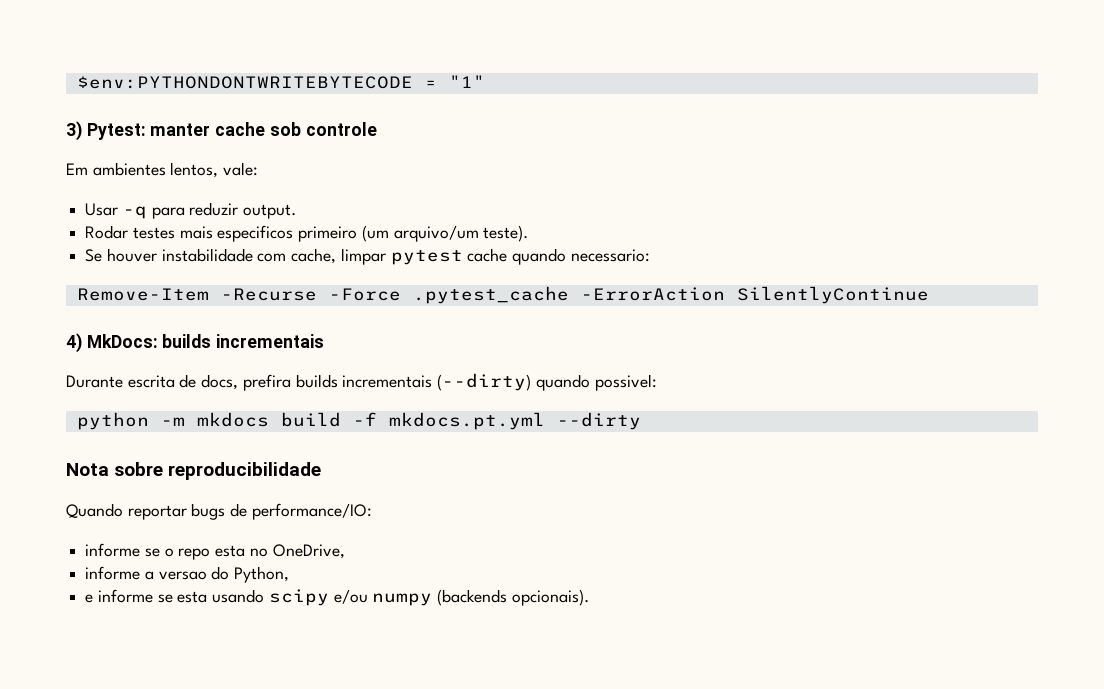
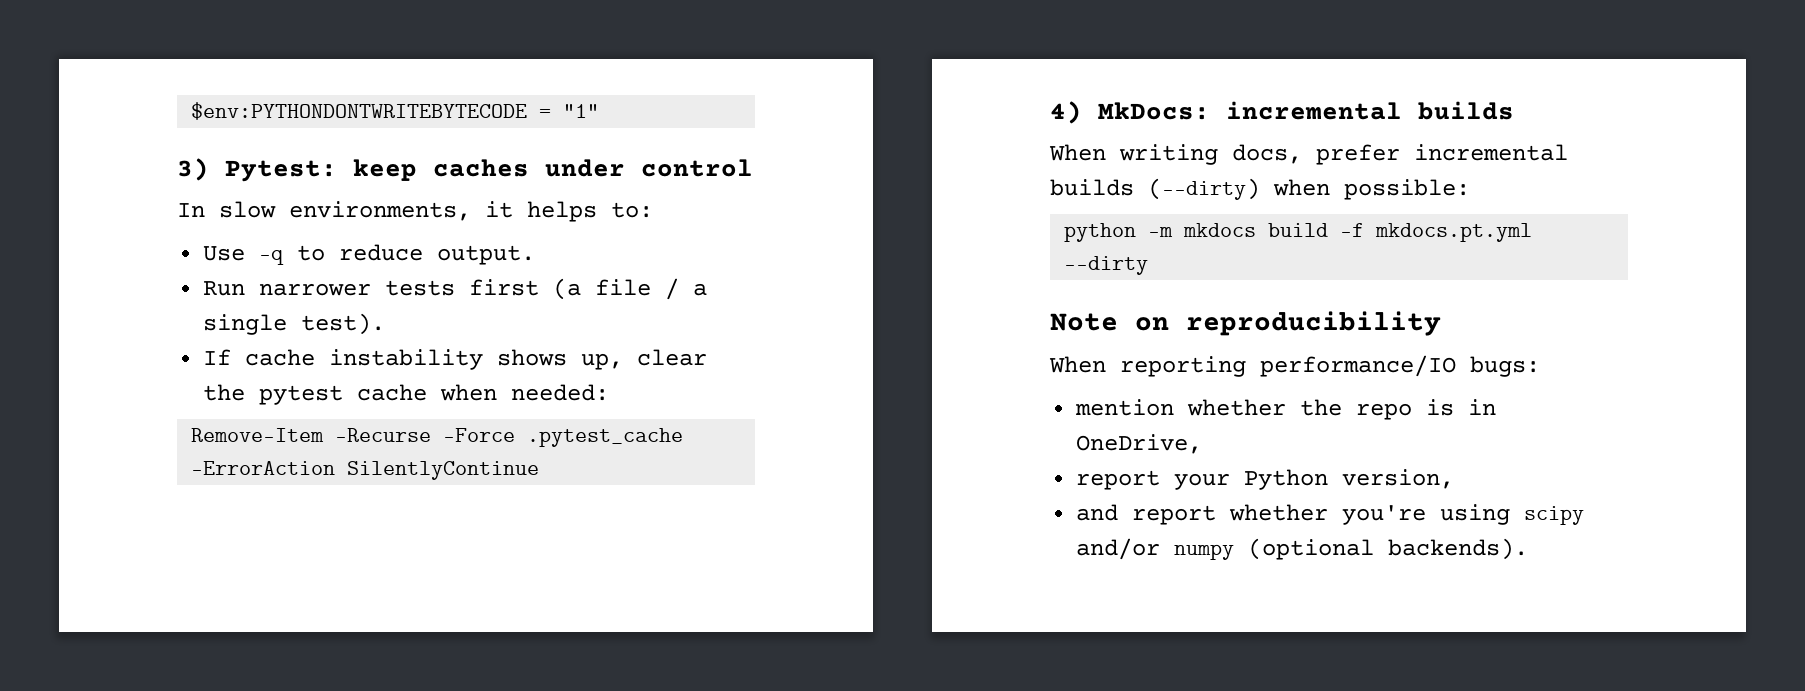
- 3) Pytest: manter cache sob controle
- Em ambientes lentos, vale:
- Usar -q para reduzir output.
- Rodar testes mais especificos primeiro (um arquivo/um teste).
- Se houver instabilidade com cache, limpar pytest cache quando necessario:
+ 3) Pytest: keep caches under control
+ In slow environments, it helps to:
+ Use -q to reduce output.
+ Run narrower tests first (a file / a single test).
+ If cache instability shows up, clear the pytest cache when needed:
- 4) MkDocs: builds incrementais
- Durante escrita de docs, prefira builds incrementais (--dirty) quando possivel:
+ 4) MkDocs: incremental builds
+ When writing docs, prefer incremental builds (--dirty) when possible:
- Nota sobre reproducibilidade
- Quando reportar bugs de performance/IO:
- informe se o repo esta no OneDrive,
- informe a versao do Python,
- e informe se esta usando scipy e/ou numpy (backends opcionais).
+ Note on reproducibility
+ When reporting performance/IO bugs:
+ mention whether the repo is in OneDrive,
+ report your Python version,
+ and report whether you're using scipy and/or numpy (optional backends).

